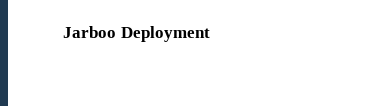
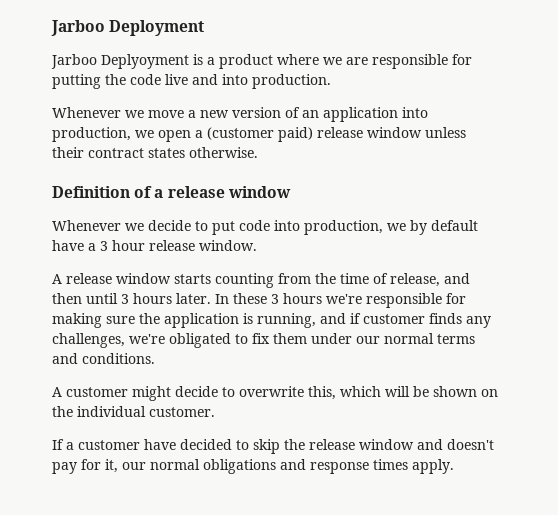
+ Jarboo Deplyoyment is a product where we are responsible for putting the code live and into production.
+ Whenever we move a new version of an application into production, we open a (customer paid) release window unless their contract states otherwise.
+ Definition of a release window
+ Whenever we decide to put code into production, we by default have a 3 hour release window.
+ A release window starts counting from the time of release, and then until 3 hours later. In these 3 hours we're responsible for making sure the application is running, and if customer finds any challenges, we're obligated to fix them under our normal terms and conditions.
+ A customer might decide to overwrite this, which will be shown on the individual customer.
+ If a customer have decided to skip the release window and doesn't pay for it, our normal obligations and response times apply.

